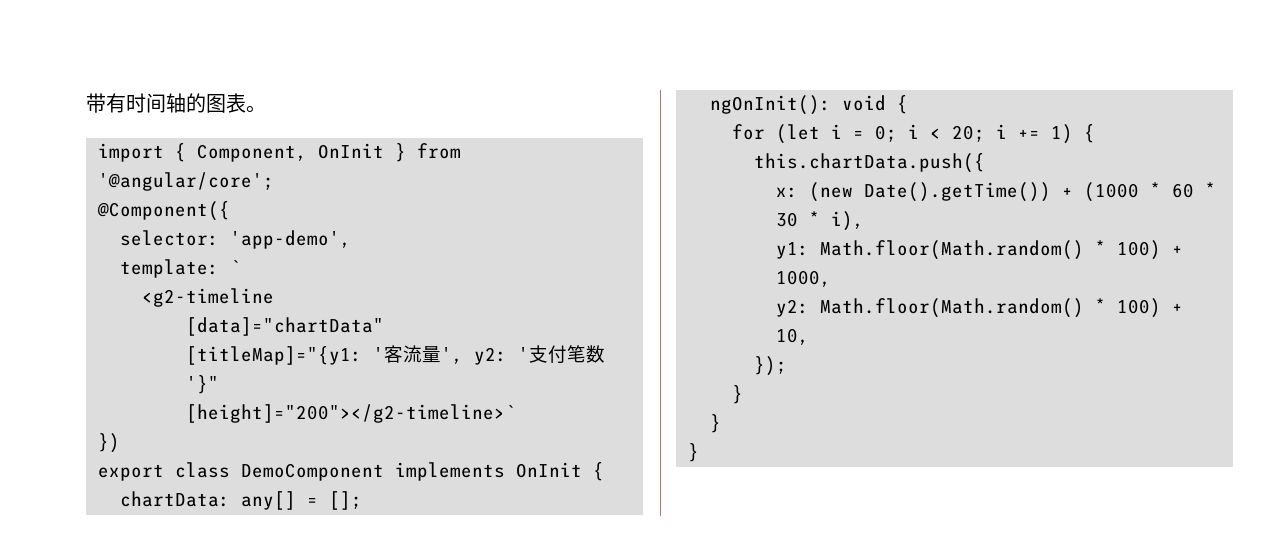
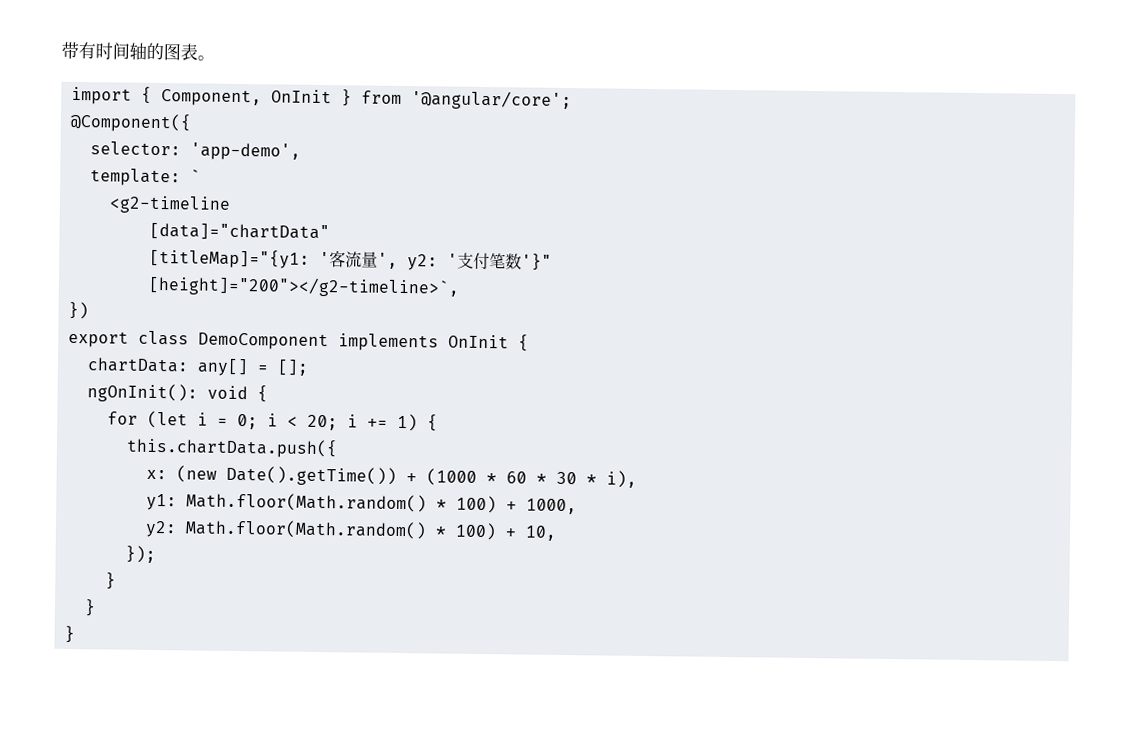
- [height]="200"></g2-timeline>`
+ [height]="200"></g2-timeline>`,

